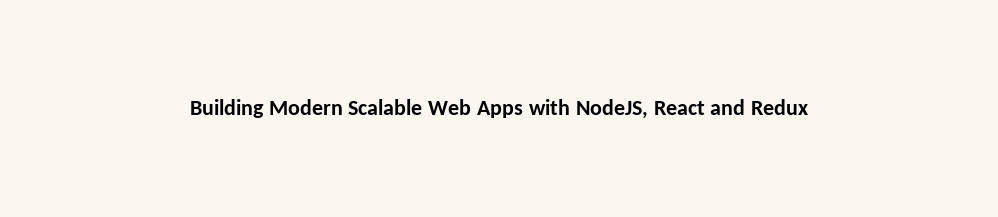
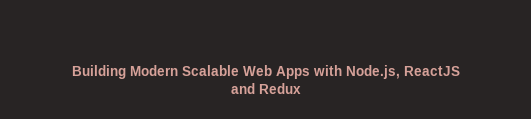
- Building Modern Scalable Web Apps with NodeJS, React and Redux
+ Building Modern Scalable Web Apps with Node.js, ReactJS and Redux

